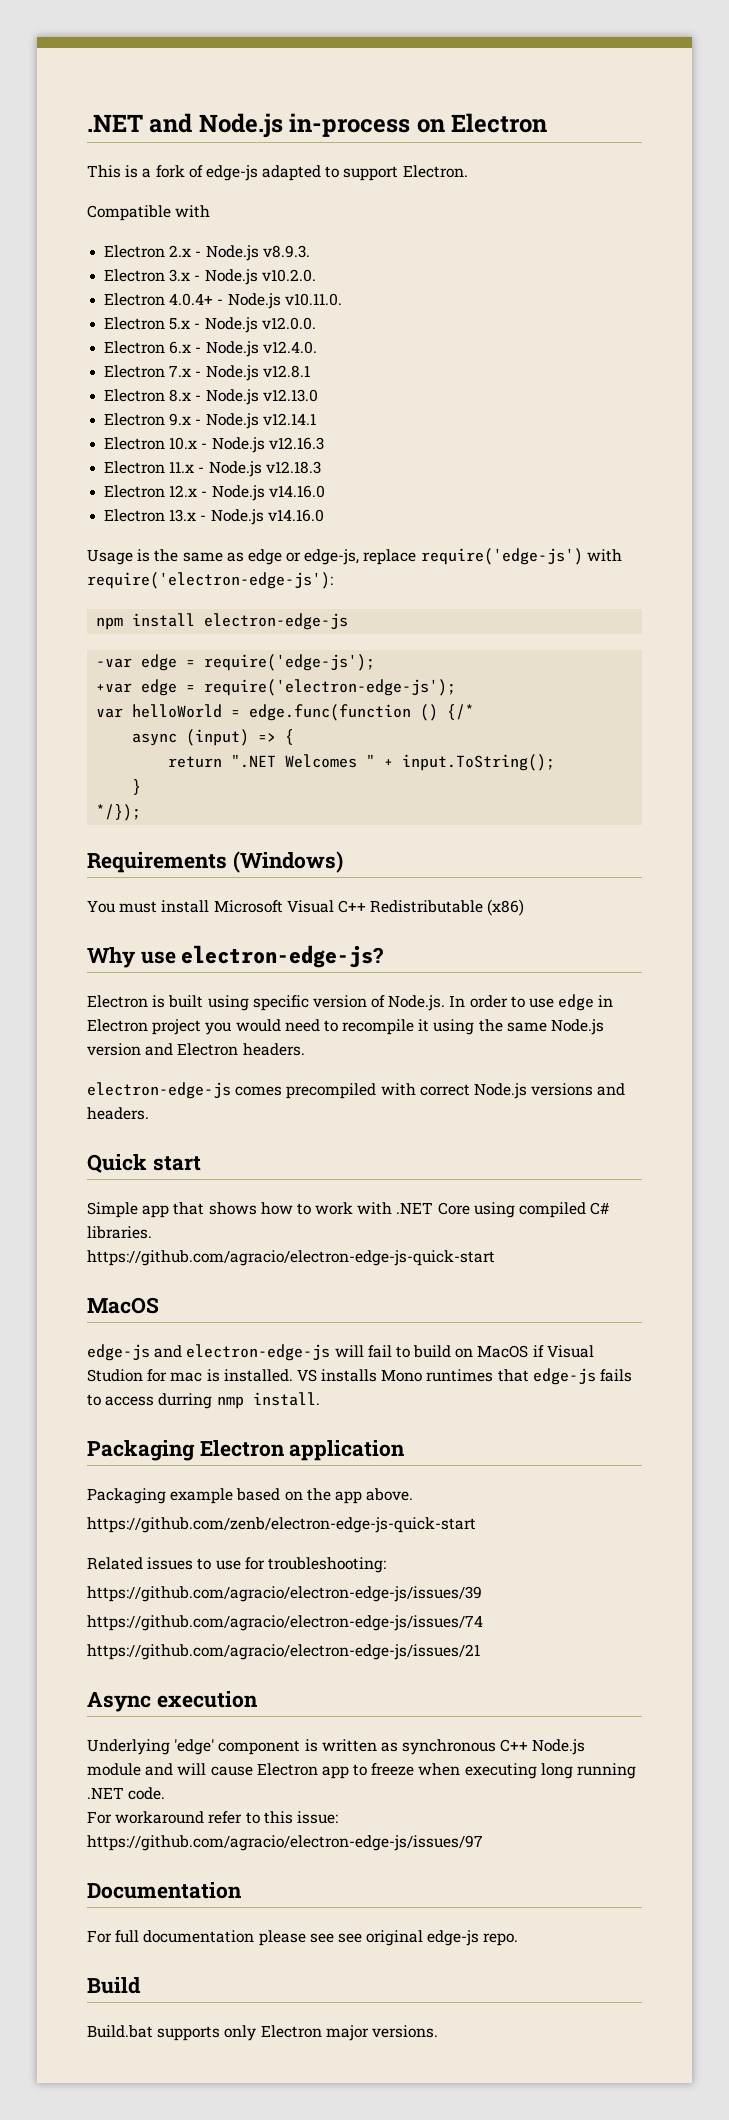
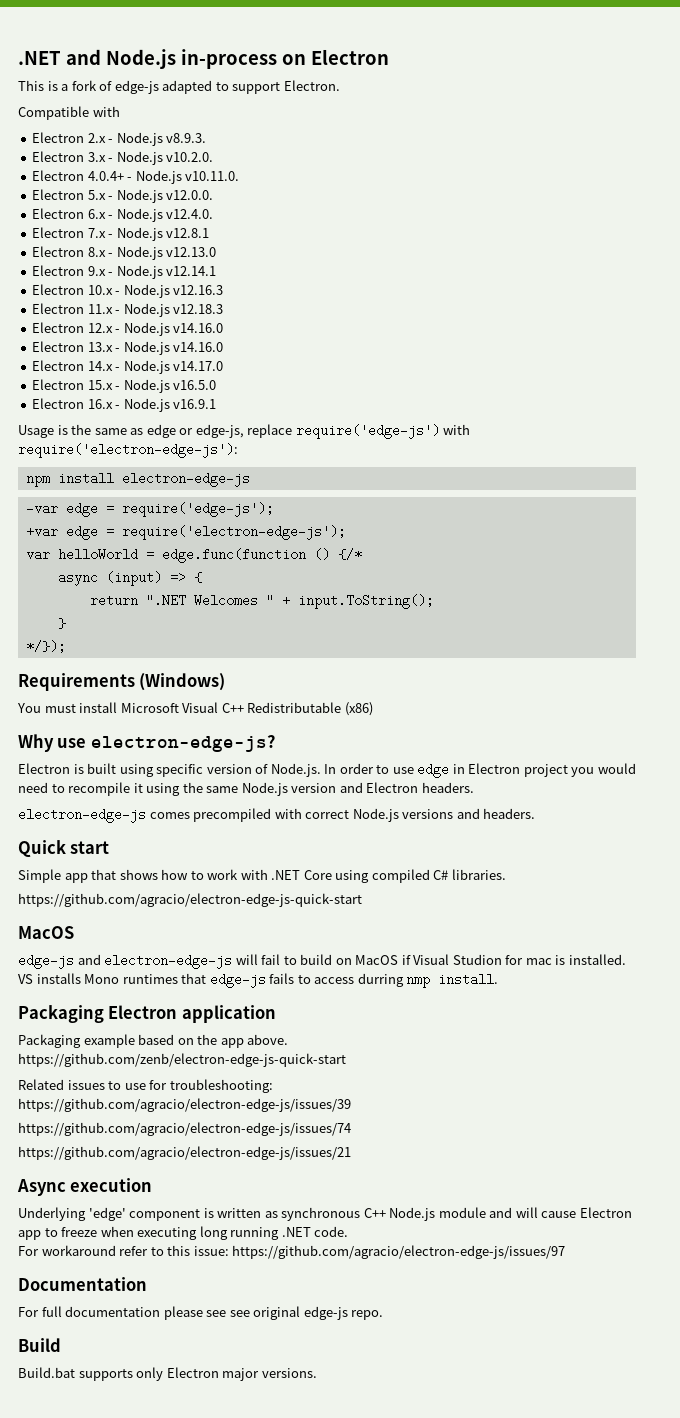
+ Electron 14.x - Node.js v14.17.0
+ Electron 15.x - Node.js v16.5.0
+ Electron 16.x - Node.js v16.9.1

